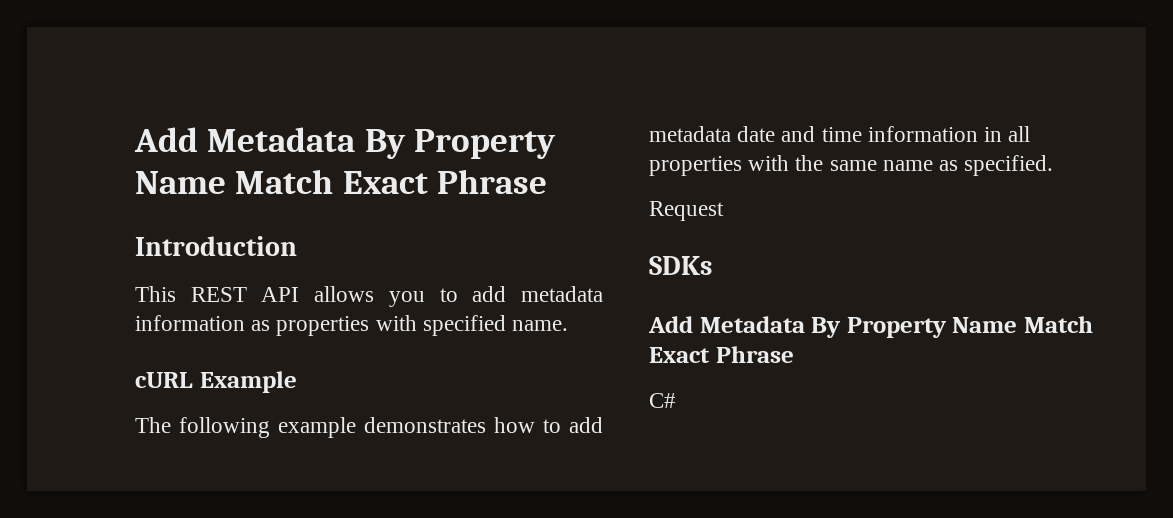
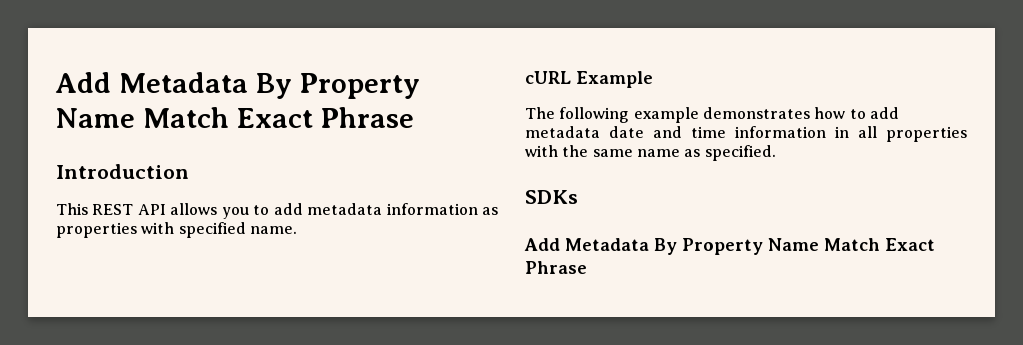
- Request
- C#

